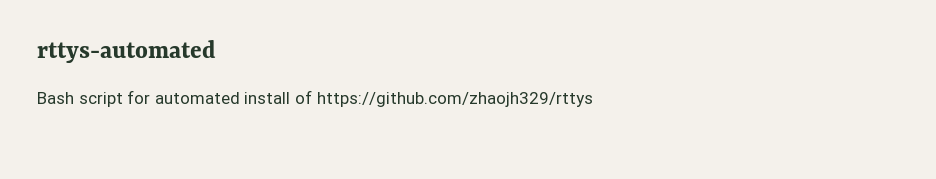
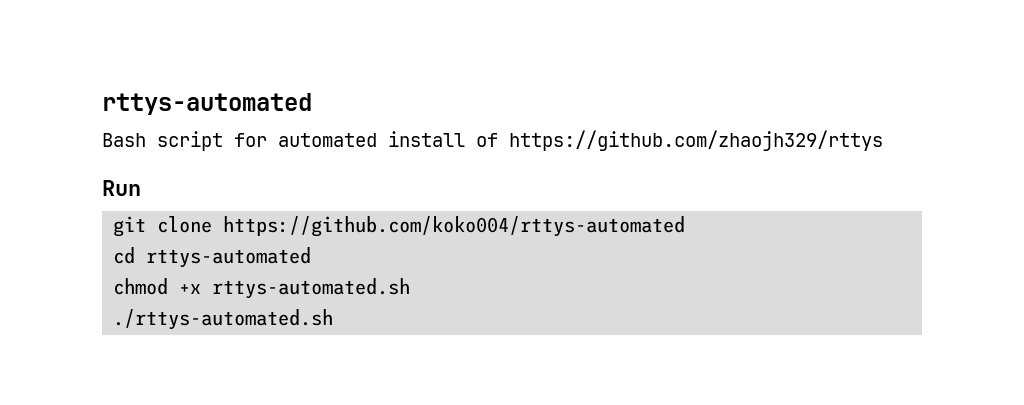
+ Run
+ git clone https://github.com/koko004/rttys-automated
+ cd rttys-automated
+ chmod +x rttys-automated.sh
+ ./rttys-automated.sh

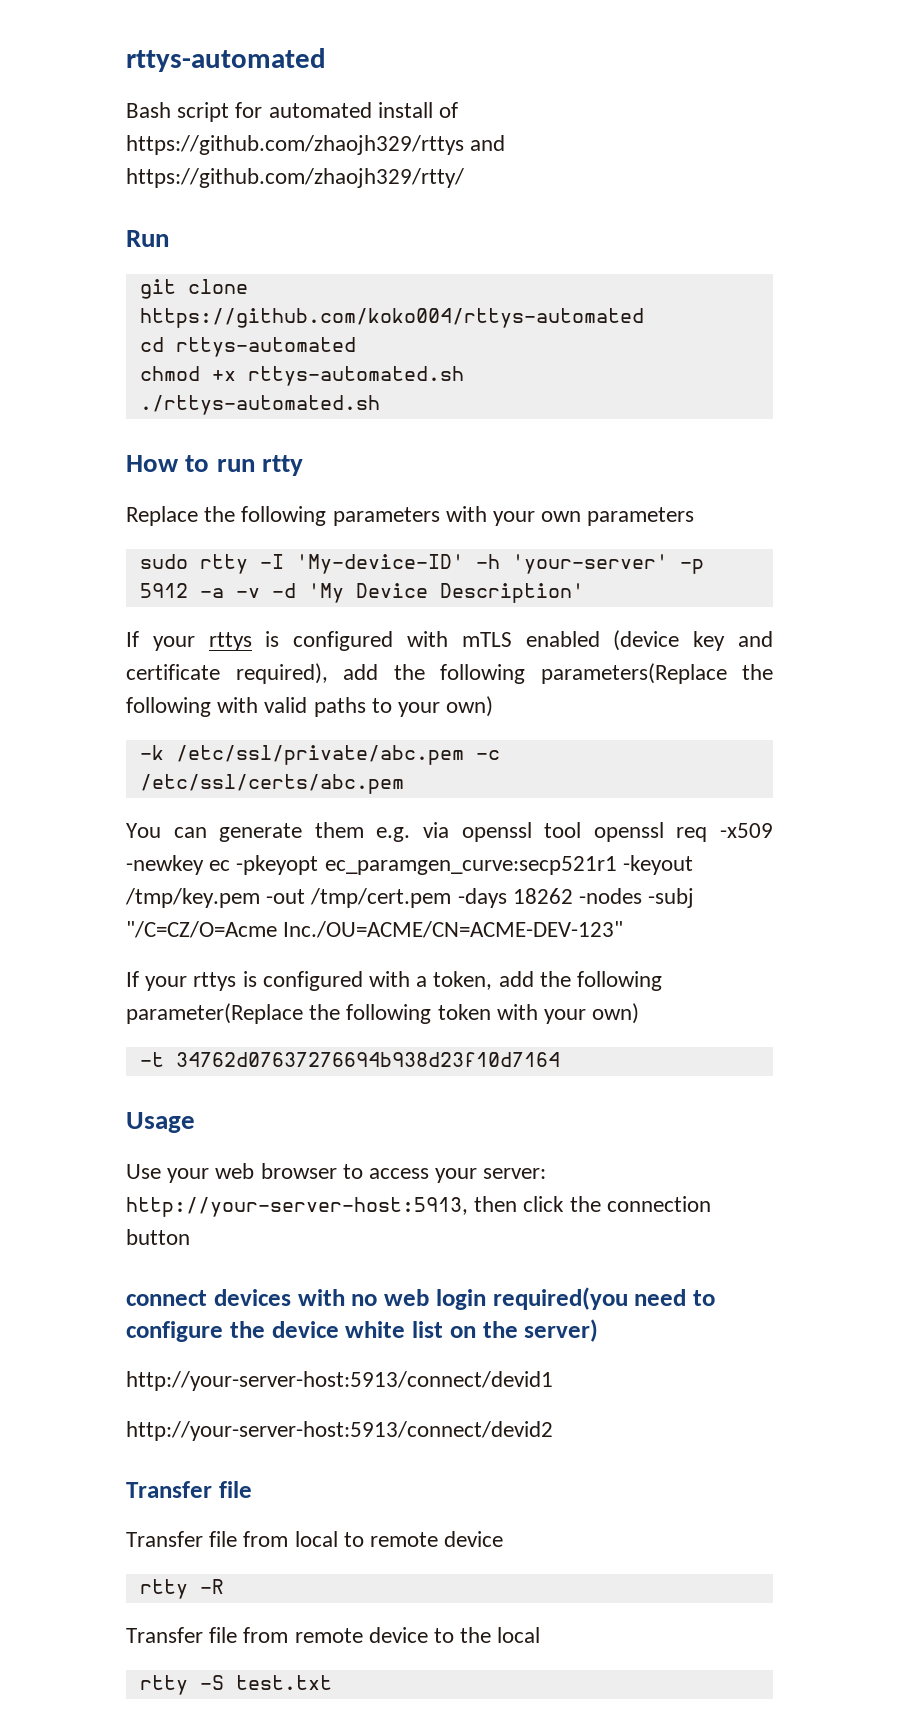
- Bash script for automated install of https://github.com/zhaojh329/rttys
+ Bash script for automated install of https://github.com/zhaojh329/rttys and https://github.com/zhaojh329/rtty/
+ How to run rtty
+ Replace the following parameters with your own parameters
+ sudo rtty -I 'My-device-ID' -h 'your-server' -p 5912 -a -v -d 'My Device Description'
+ If your rttys is configured with mTLS enabled (device key and certificate required), add the following parameters(Replace the following with valid paths to your own)
+ -k /etc/ssl/private/abc.pem -c /etc/ssl/certs/abc.pem
+ You can generate them e.g. via openssl tool openssl req -x509 -newkey ec -pkeyopt ec_paramgen_curve:secp521r1 -keyout /tmp/key.pem -out /tmp/cert.pem -days 18262 -nodes -subj "/C=CZ/O=Acme Inc./OU=ACME/CN=ACME-DEV-123"
+ If your rttys is configured with a token, add the following parameter(Replace the following token with your own)
+ -t 34762d07637276694b938d23f10d7164
+ Usage
+ Use your web browser to access your server: http://your-server-host:5913, then click the connection button
+ connect devices with no web login required(you need to configure the device white list on the server)
+ http://your-server-host:5913/connect/devid1
+ http://your-server-host:5913/connect/devid2
+ Transfer file
+ Transfer file from local to remote device
+ rtty -R
+ Transfer file from remote device to the local
+ rtty -S test.txt

